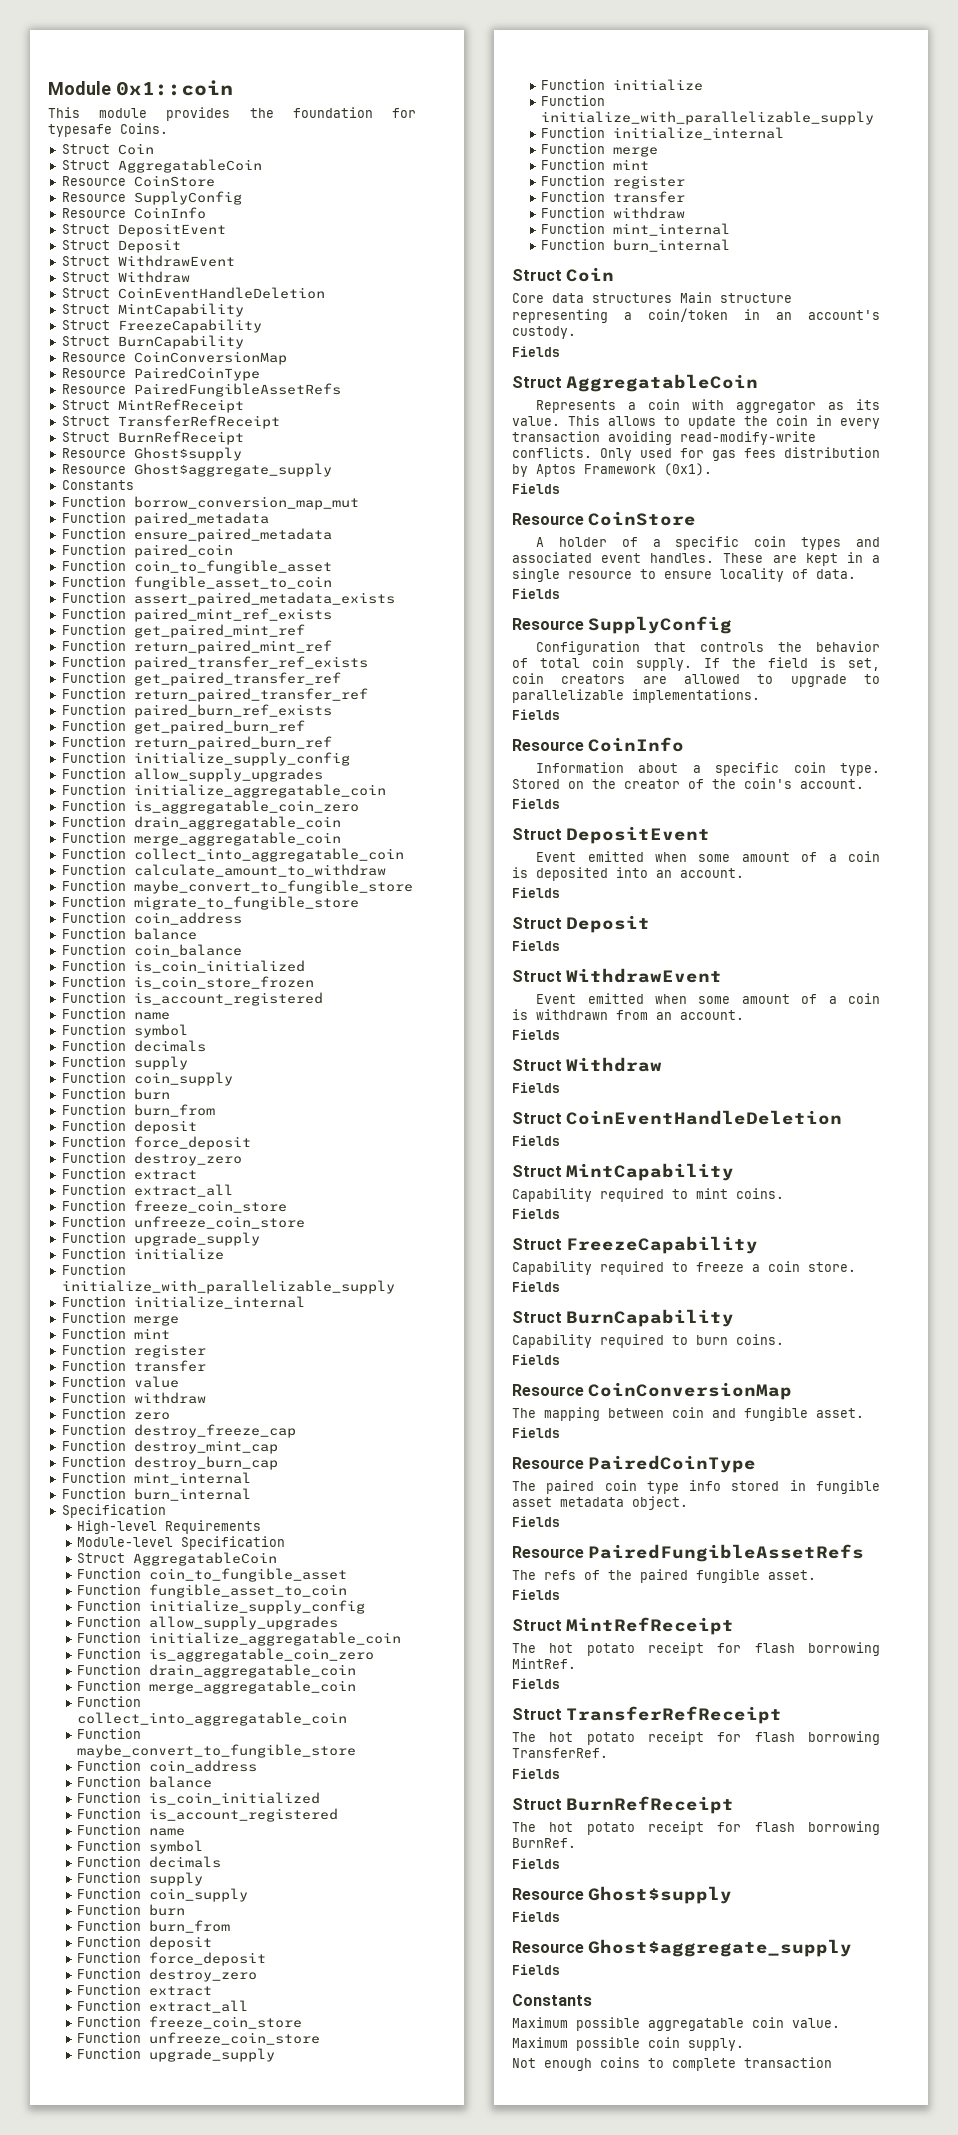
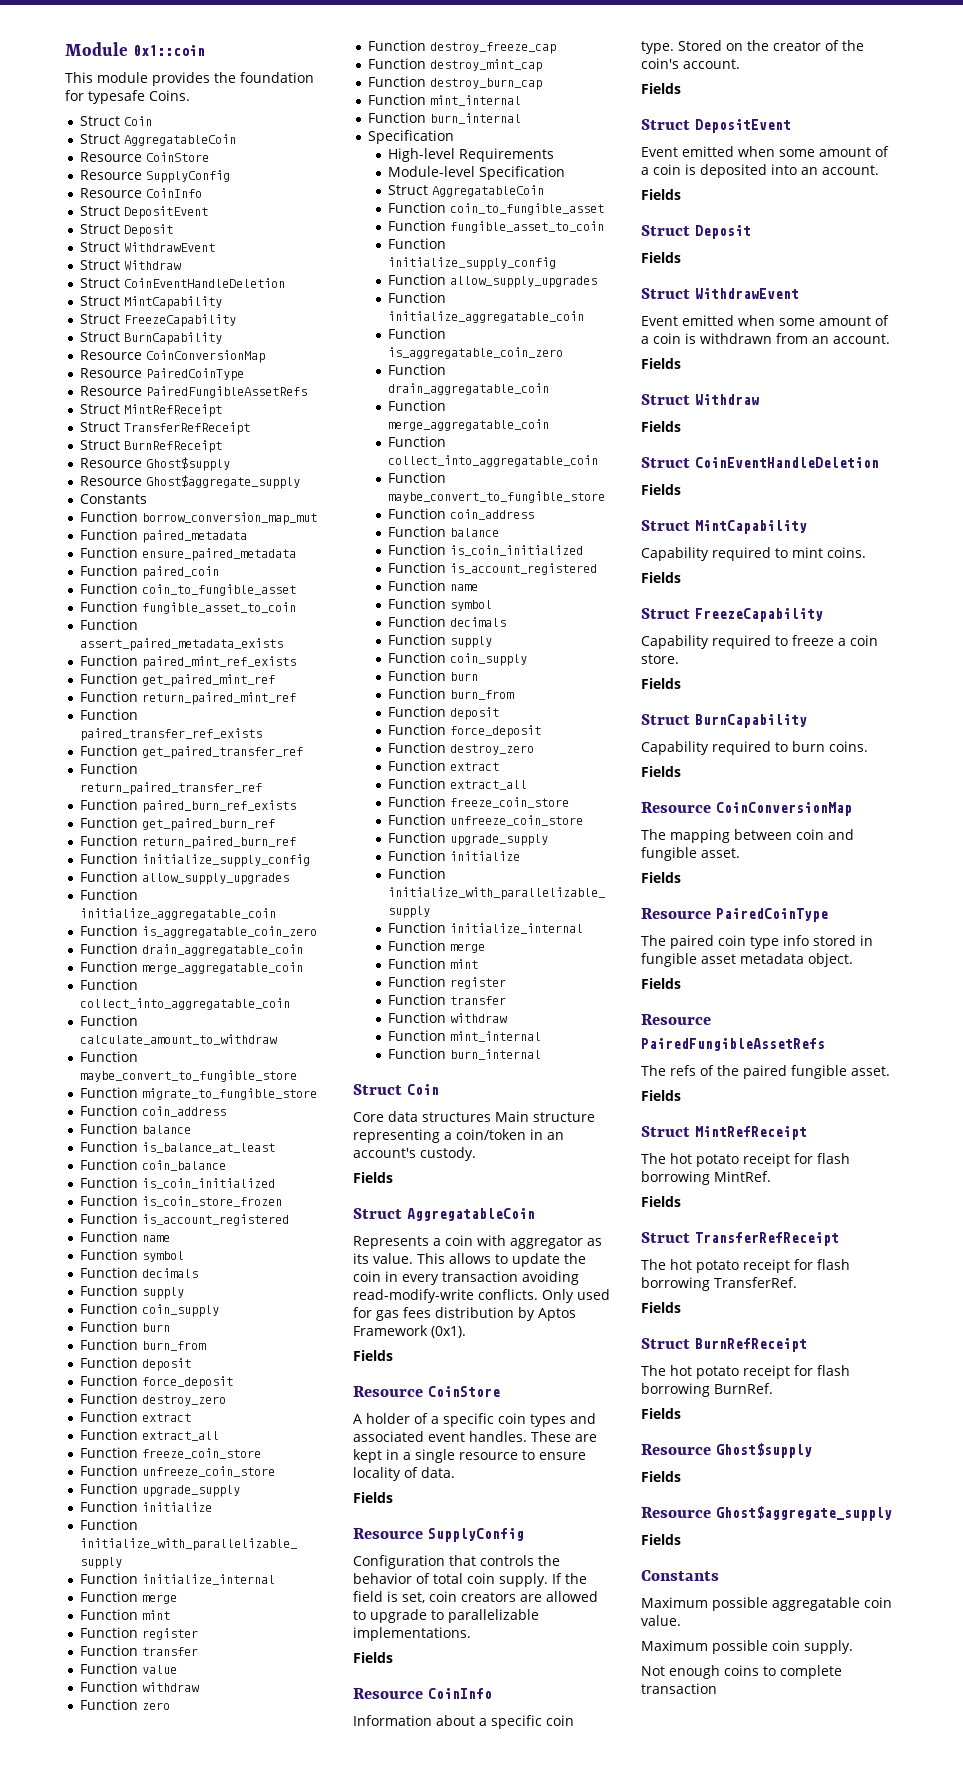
+ Function is_balance_at_least

